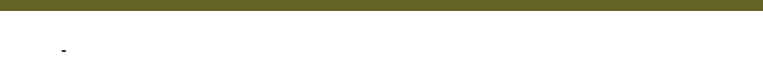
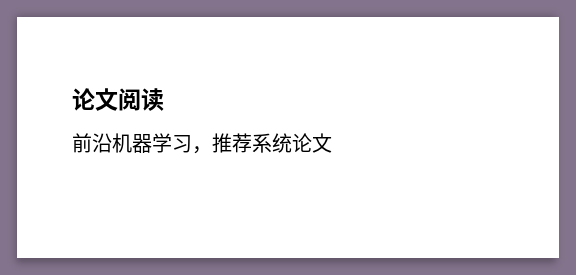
- -
+ 论文阅读
+ 前沿机器学习，推荐系统论文

